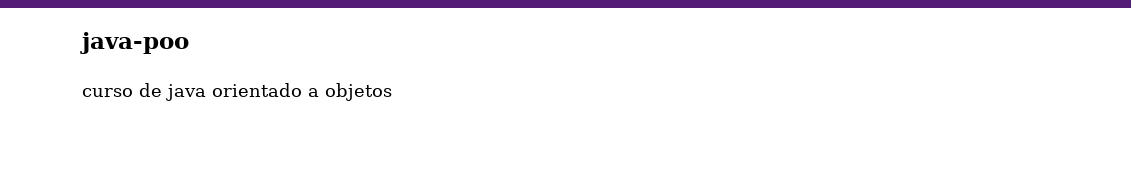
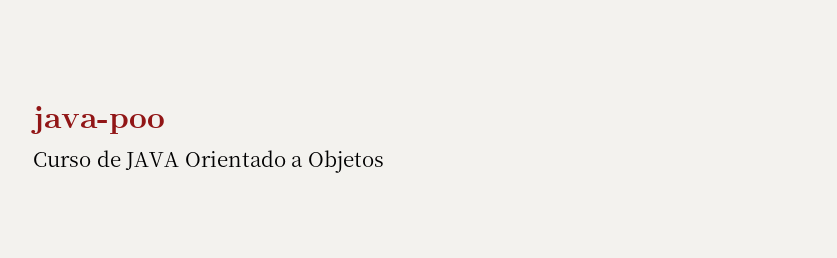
- curso de java orientado a objetos
+ Curso de JAVA Orientado a Objetos

